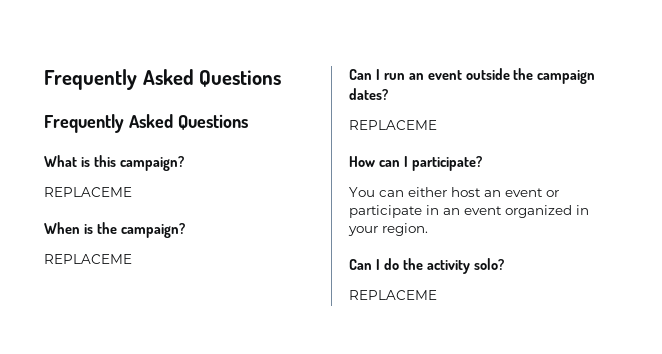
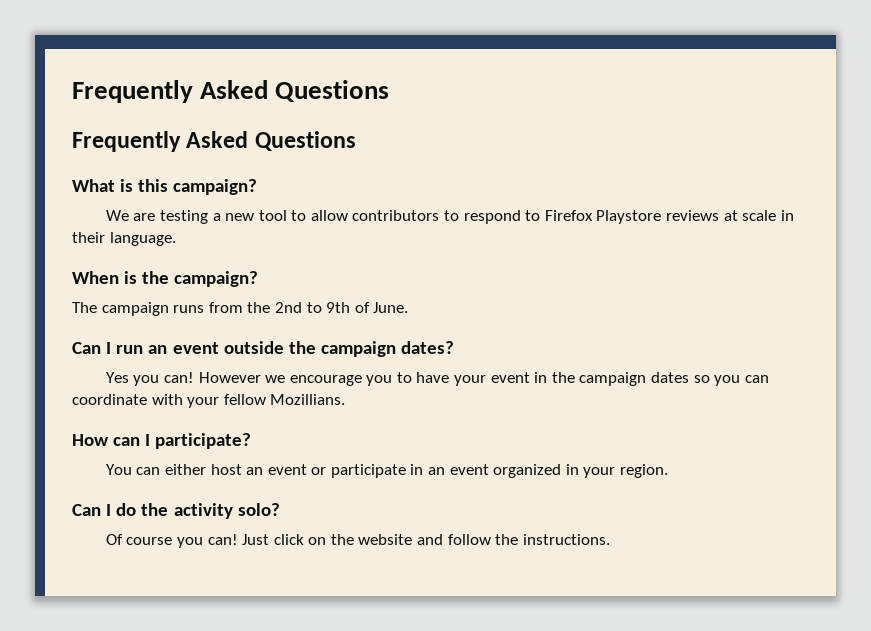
  What is this campaign?
- REPLACEME
+ We are testing a new tool to allow contributors to respond to Firefox Playstore reviews at scale in their language.
  When is the campaign?
- REPLACEME
+ The campaign runs from the 2nd to 9th of June.
  Can I run an event outside the campaign dates?
- REPLACEME
+ Yes you can! However we encourage you to have your event in the campaign dates so you can coordinate with your fellow Mozillians.
  Can I do the activity solo?
- REPLACEME
+ Of course you can! Just click on the website and follow the instructions.

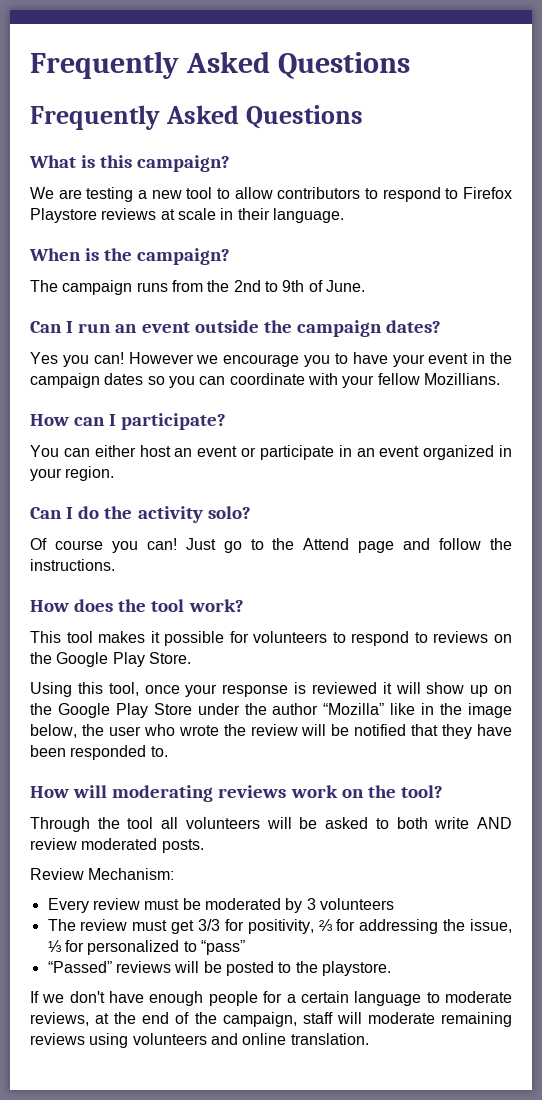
- Just click on the website and follow the instructions.
+ Just go to the Attend page and follow the instructions.
+ How does the tool work?
+ This tool makes it possible for volunteers to respond to reviews on the Google Play Store.
+ Using this tool, once your response is reviewed it will show up on the Google Play Store under the author “Mozilla” like in the image below, the user who wrote the review will be notified that they have been responded to.
+ How will moderating reviews work on the tool?
+ Through the tool all volunteers will be asked to both write AND review moderated posts.
+ Review Mechanism:
+ Every review must be moderated by 3 volunteers
+ The review must get 3/3 for positivity, ⅔ for addressing the issue, ⅓ for personalized to “pass”
+ “Passed” reviews will be posted to the playstore.
+ If we don't have enough people for a certain language to moderate reviews, at the end of the campaign, staff will moderate remaining reviews using volunteers and online translation.

